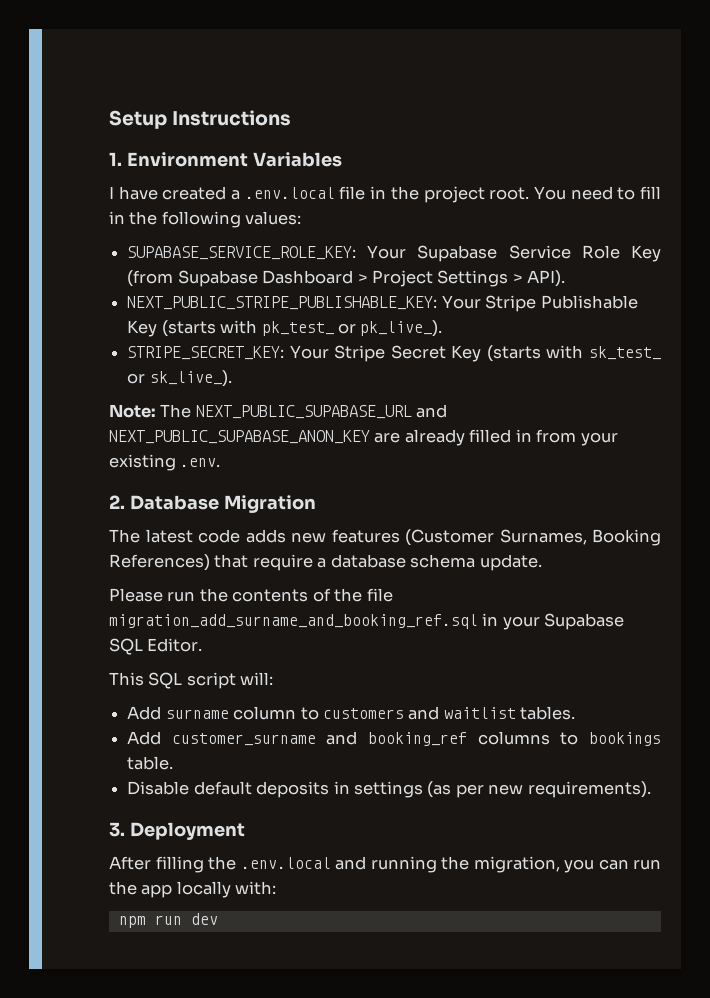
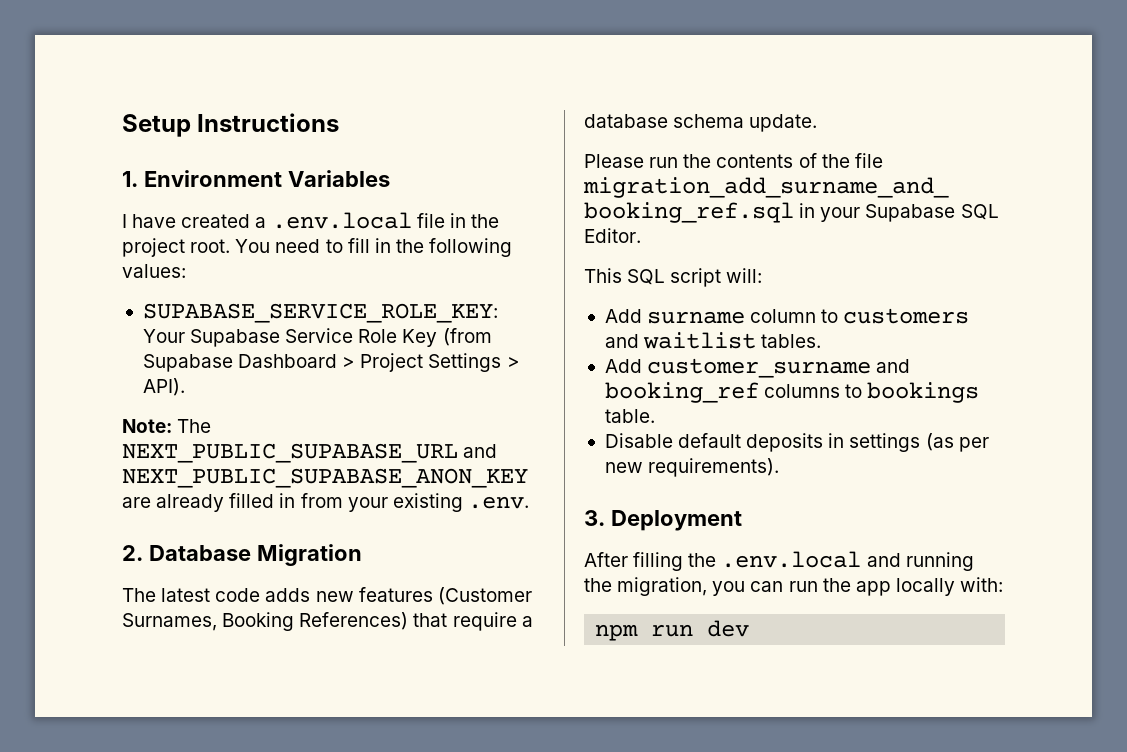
- NEXT_PUBLIC_STRIPE_PUBLISHABLE_KEY: Your Stripe Publishable Key (starts with pk_test_ or pk_live_).
- STRIPE_SECRET_KEY: Your Stripe Secret Key (starts with sk_test_ or sk_live_).

